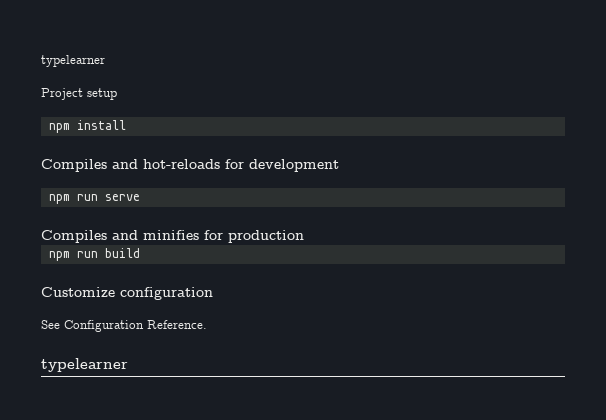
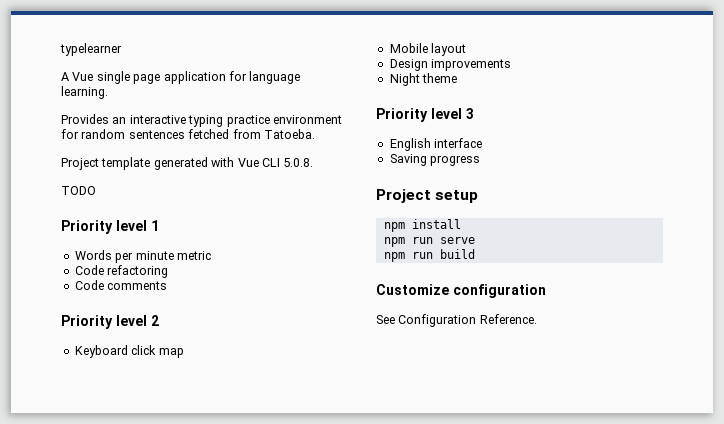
+ A Vue single page application for language learning.
+ Provides an interactive typing practice environment for random sentences fetched from Tatoeba.
+ Project template generated with Vue CLI 5.0.8.
+ TODO
+ Priority level 1
+ Words per minute metric
+ Code refactoring
+ Code comments
+ Priority level 2
+ Keyboard click map
+ Mobile layout
+ Design improvements
+ Night theme
+ Priority level 3
+ English interface
+ Saving progress
  Project setup
  npm install
- Compiles and hot-reloads for development
  npm run serve
- Compiles and minifies for production
  See Configuration Reference.
- typelearner

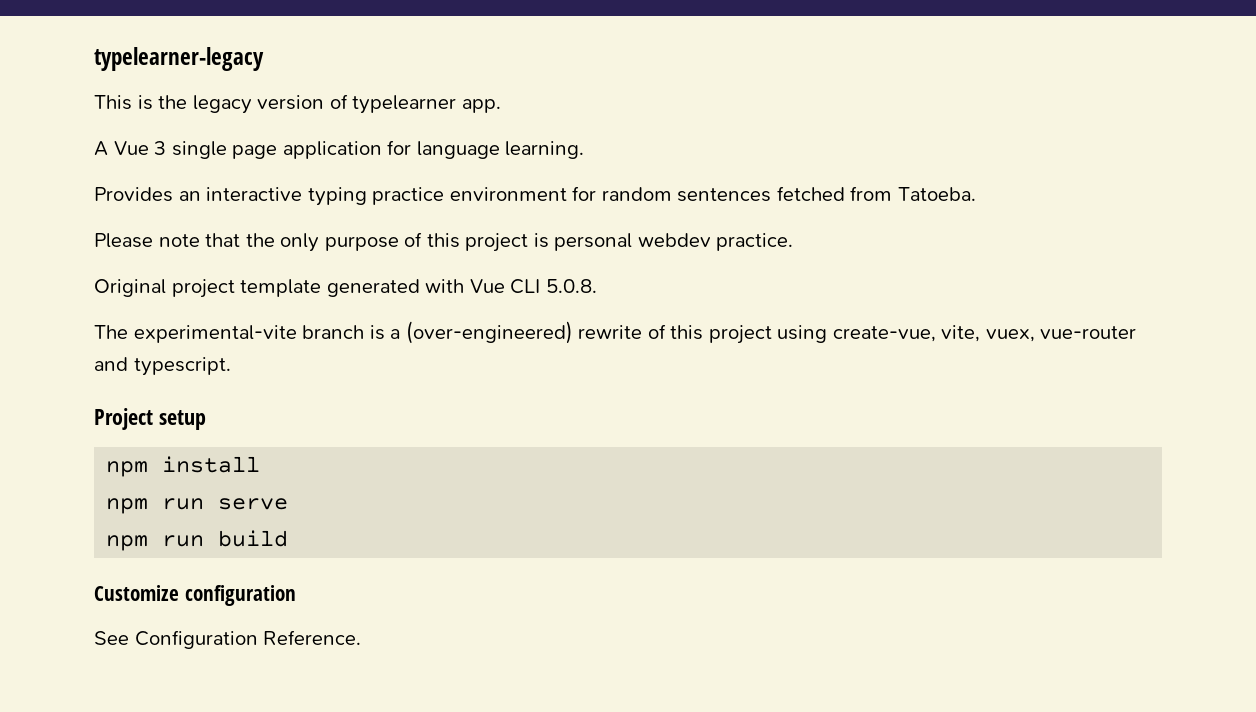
- typelearner
+ typelearner-legacy
+ This is the legacy version of typelearner app.
- A Vue single page application for language learning.
+ A Vue 3 single page application for language learning.
- Project template generated with Vue CLI 5.0.8.
+ Please note that the only purpose of this project is personal webdev practice.
+ Original project template generated with Vue CLI 5.0.8.
- TODO
- Priority level 1
- Words per minute metric
- Code refactoring
- Code comments
- Priority level 2
- Keyboard click map
- Mobile layout
- Design improvements
- Night theme
- Priority level 3
- English interface
- Saving progress
+ The experimental-vite branch is a (over-engineered) rewrite of this project using create-vue, vite, vuex, vue-router and typescript.

